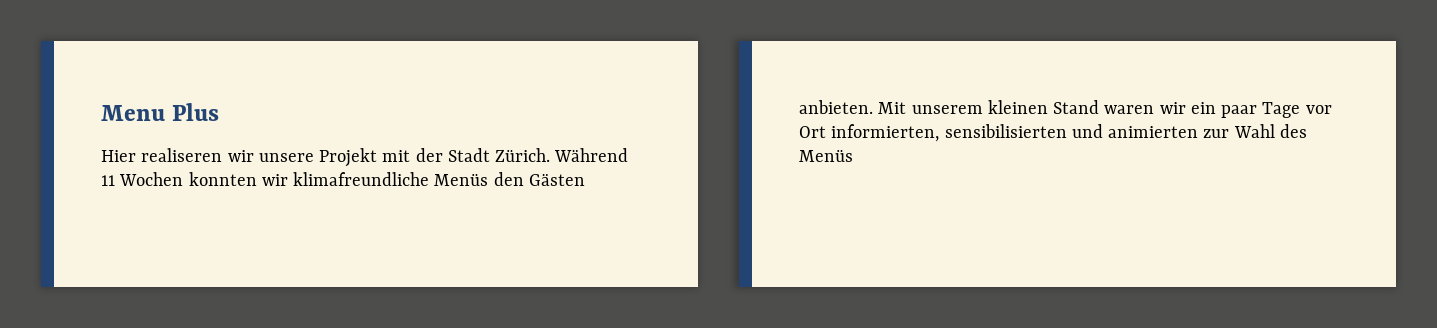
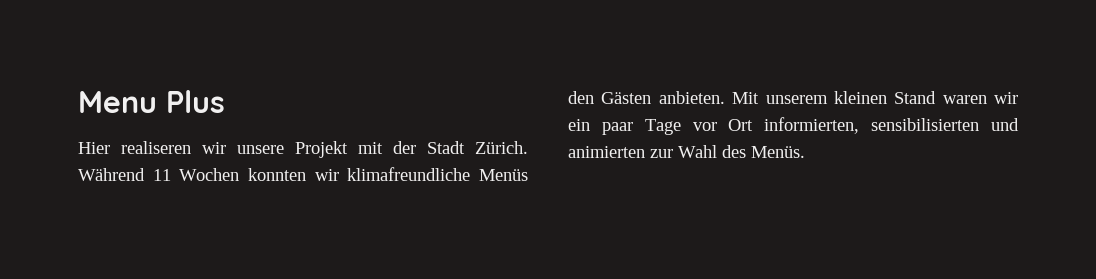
- Mit unserem kleinen Stand waren wir ein paar Tage vor Ort informierten, sensibilisierten und animierten zur Wahl des Menüs
+ Mit unserem kleinen Stand waren wir ein paar Tage vor Ort informierten, sensibilisierten und animierten zur Wahl des Menüs.

